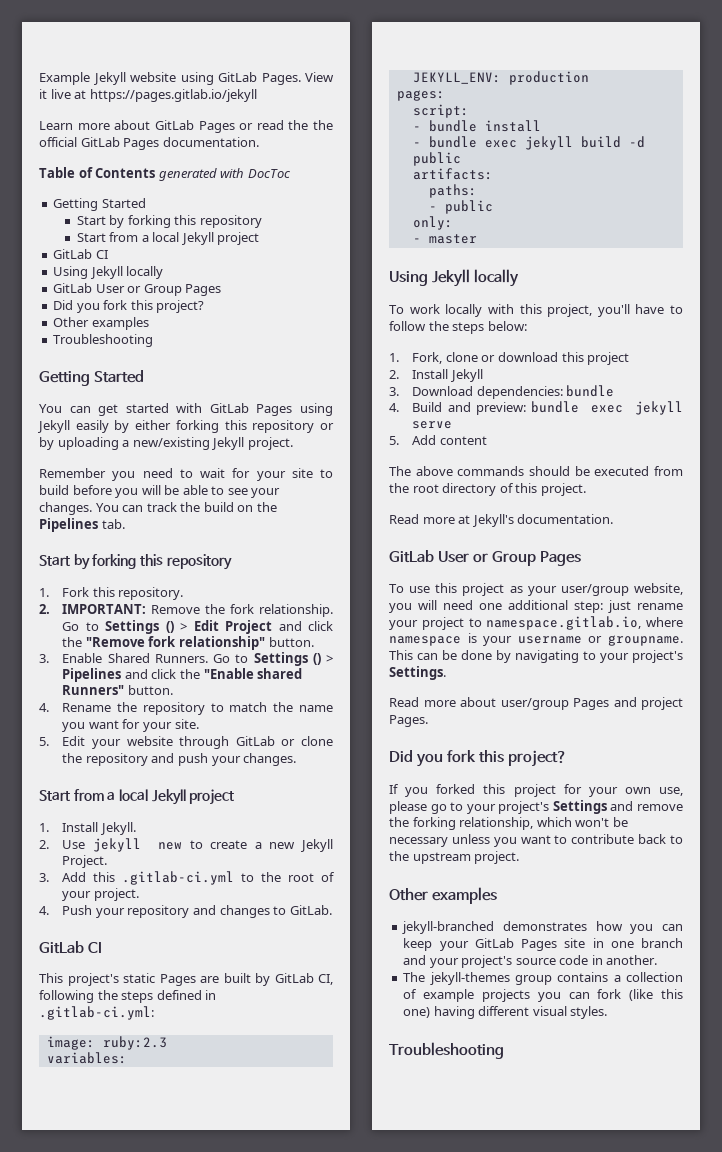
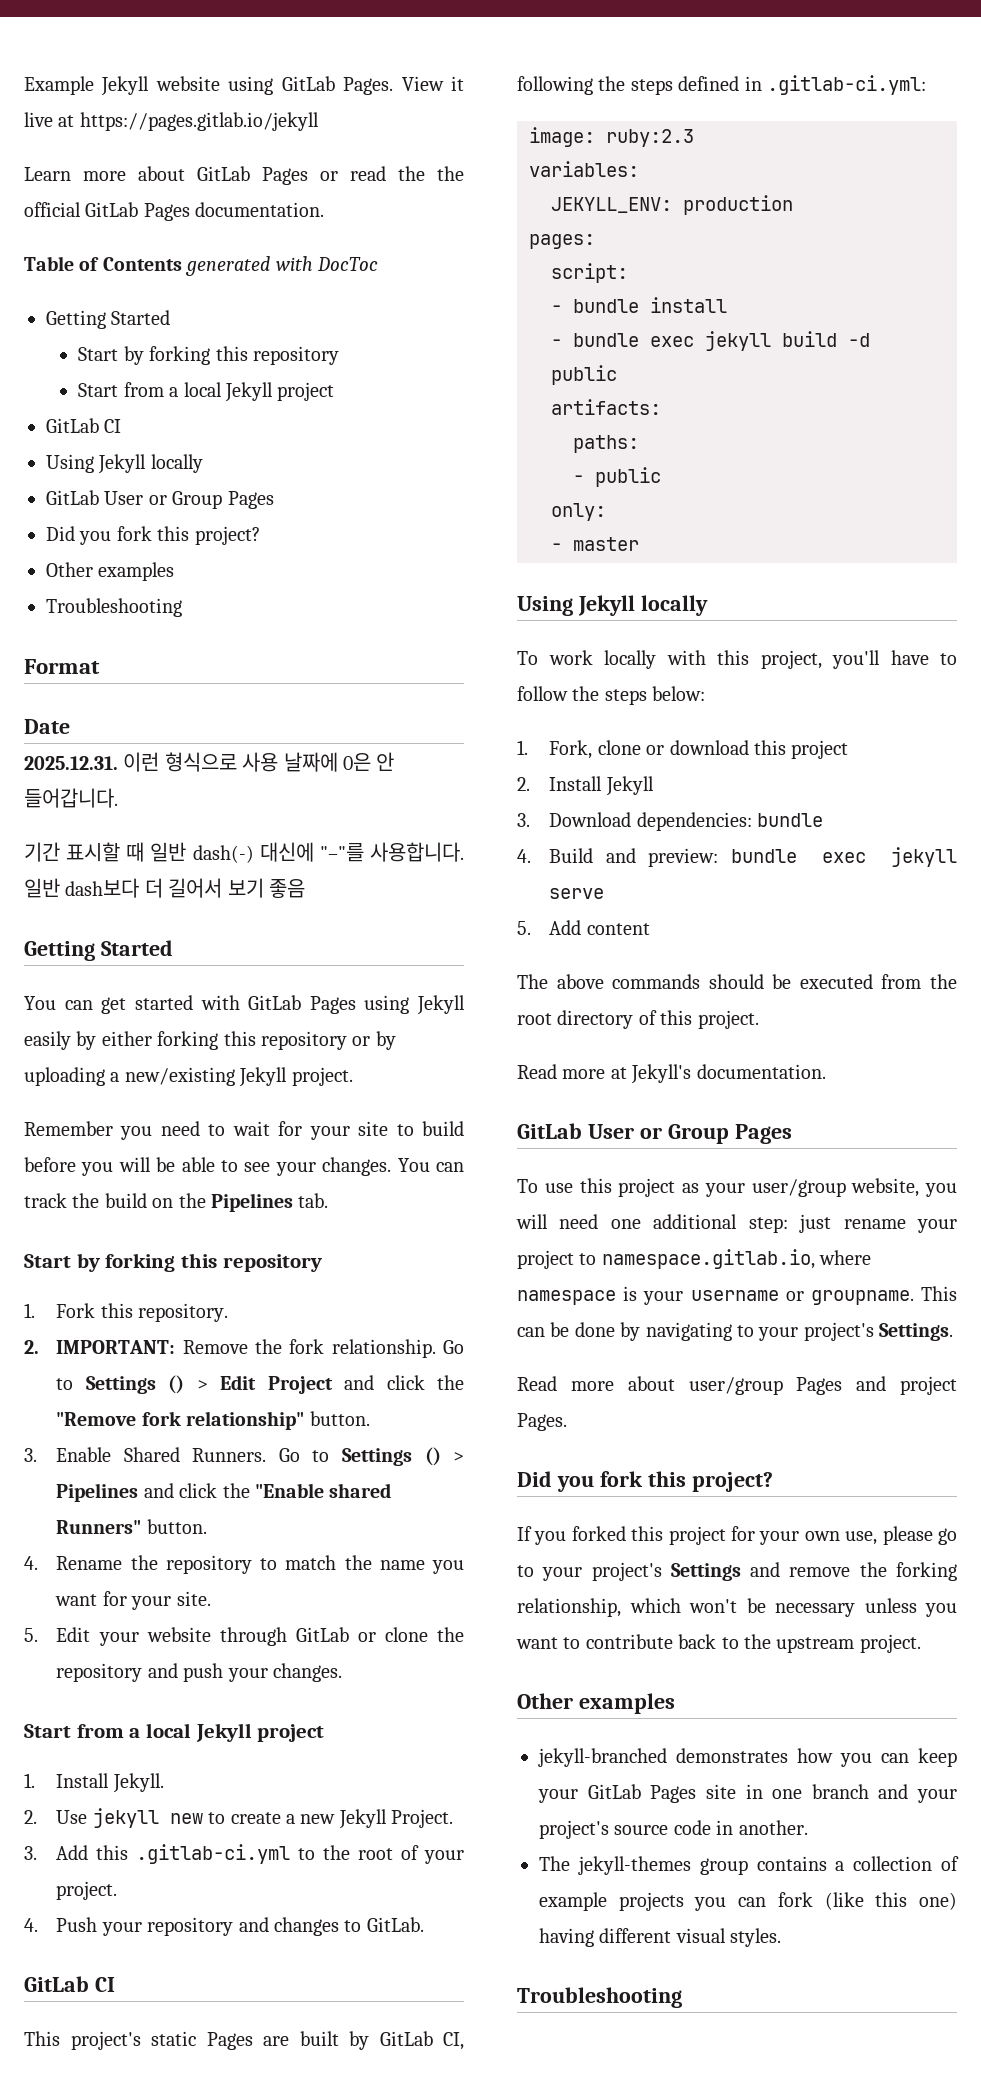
+ Format
+ Date
+ 2025.12.31. 이런 형식으로 사용 날짜에 0은 안 들어갑니다.
+ 기간 표시할 때 일반 dash(-) 대신에 "–"를 사용합니다. 일반 dash보다 더 길어서 보기 좋음

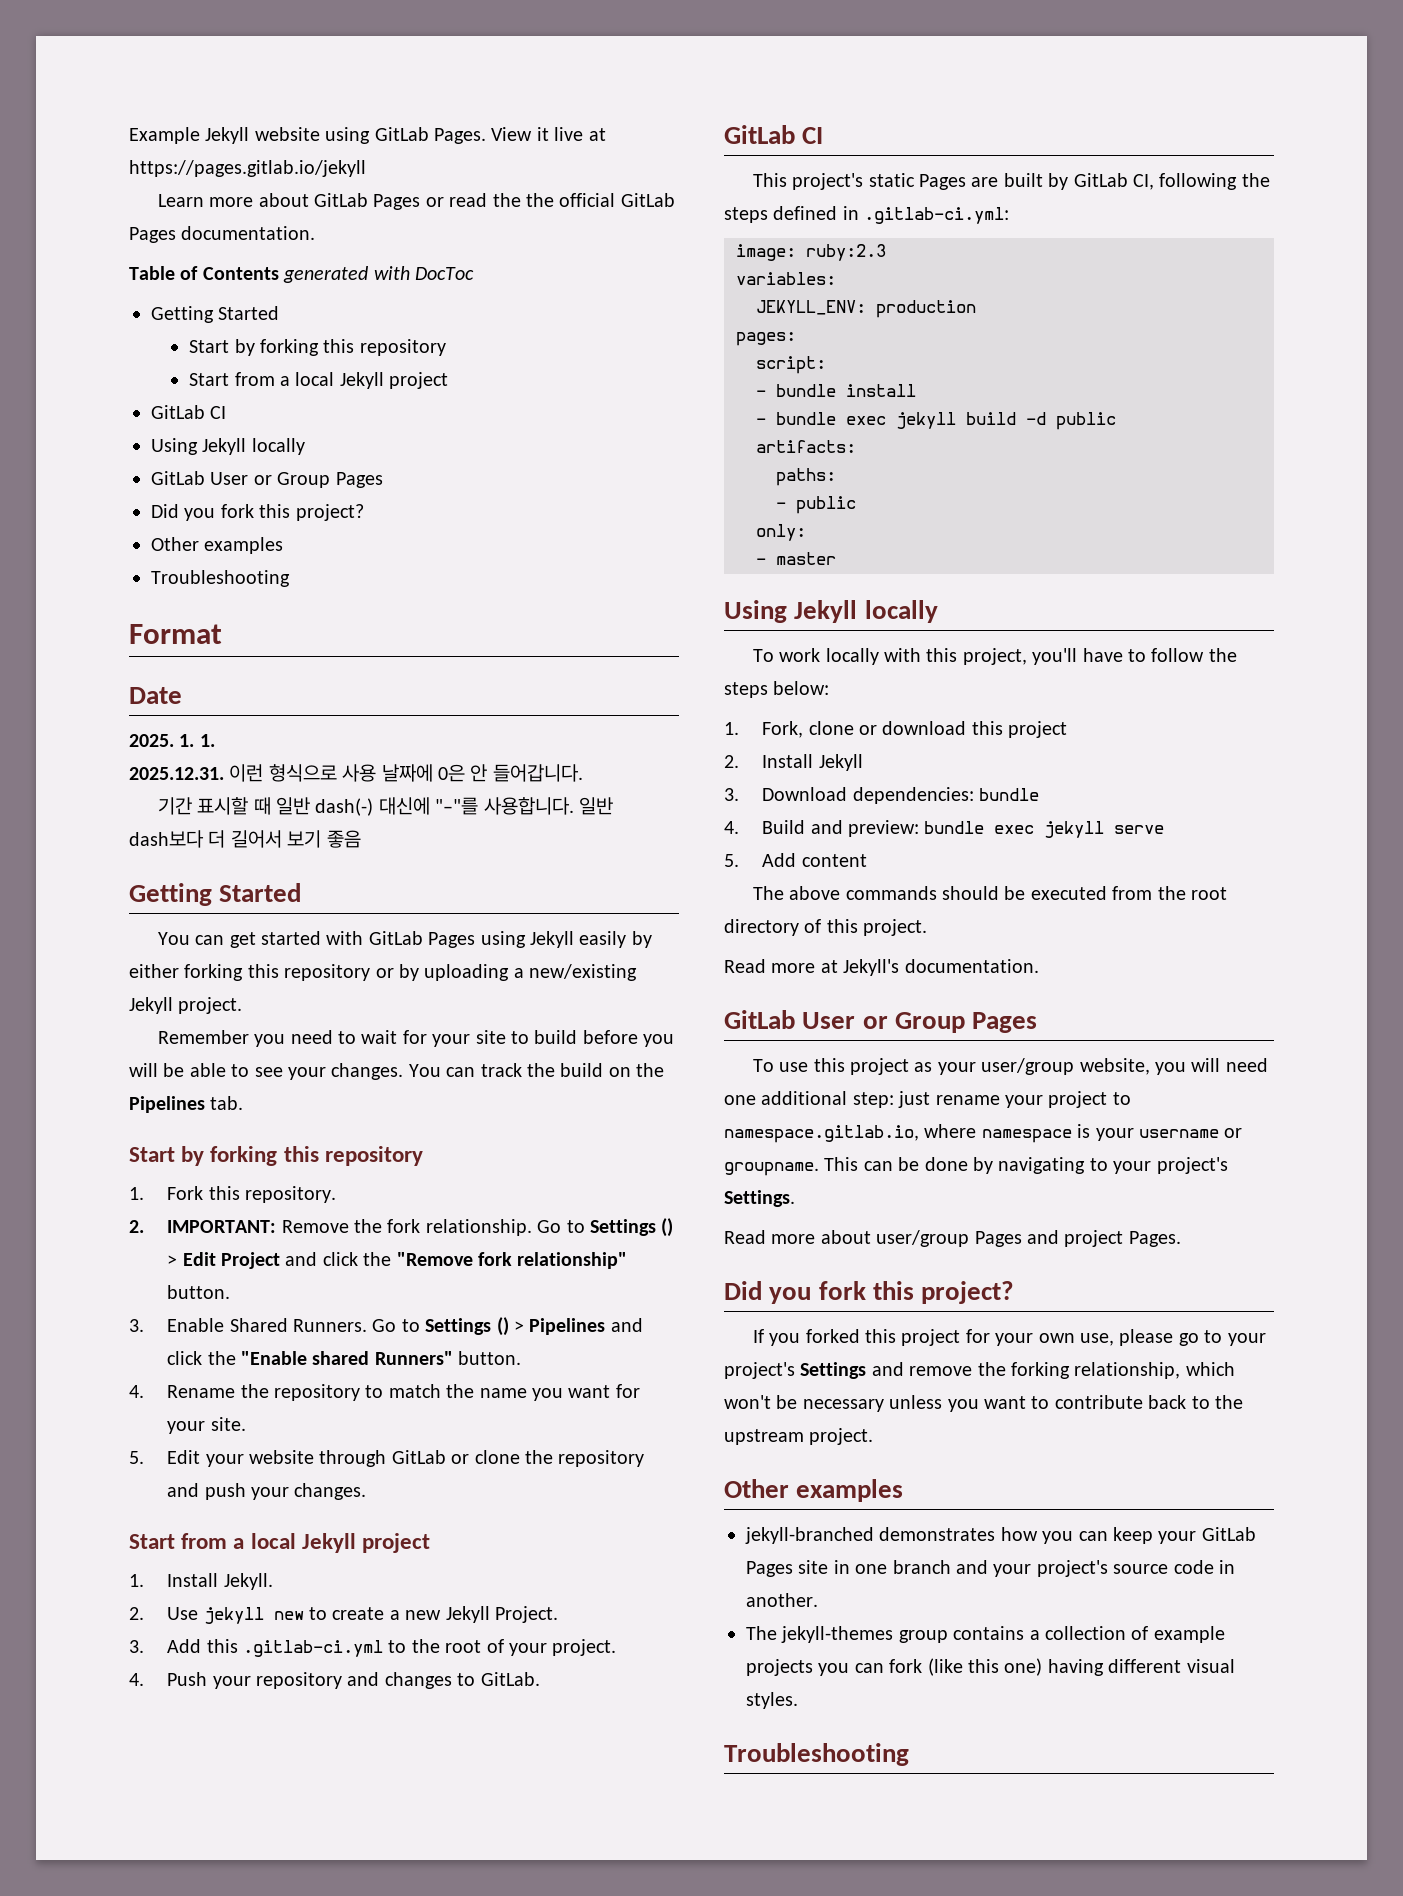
+ 2025. 1. 1.

